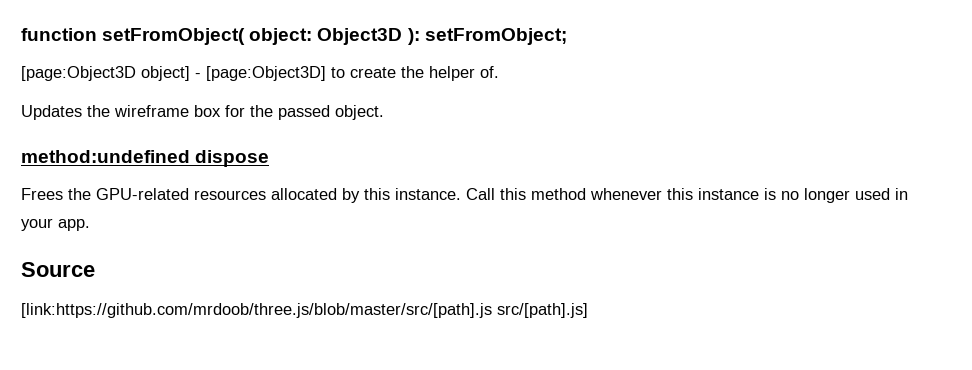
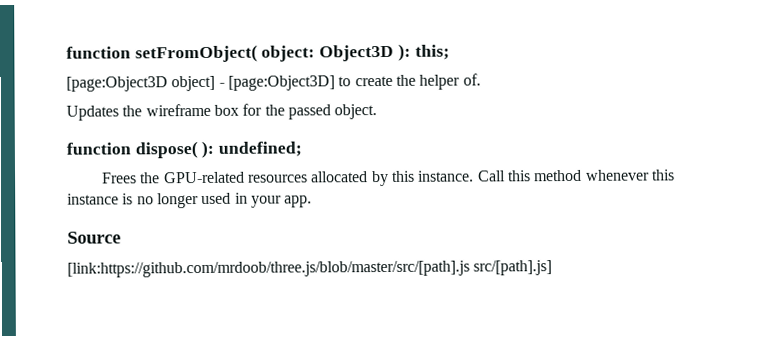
- function setFromObject( object: Object3D ): setFromObject;
+ function setFromObject( object: Object3D ): this;
- method:undefined dispose
+ function dispose( ): undefined;

